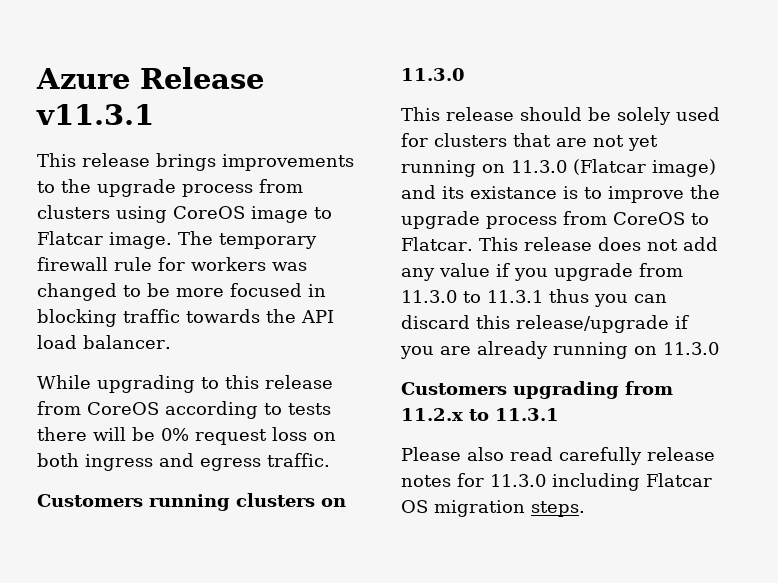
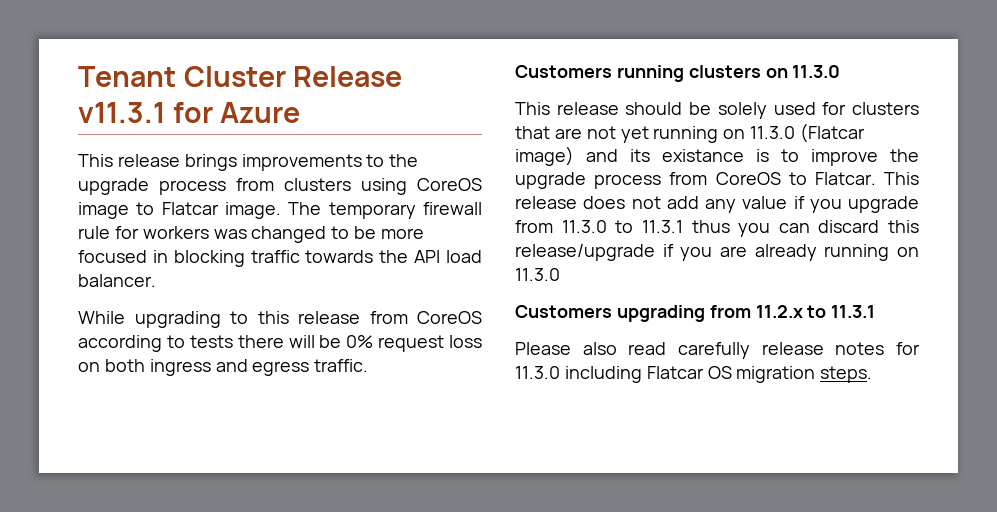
- Azure Release v11.3.1
+ Tenant Cluster Release v11.3.1 for Azure

